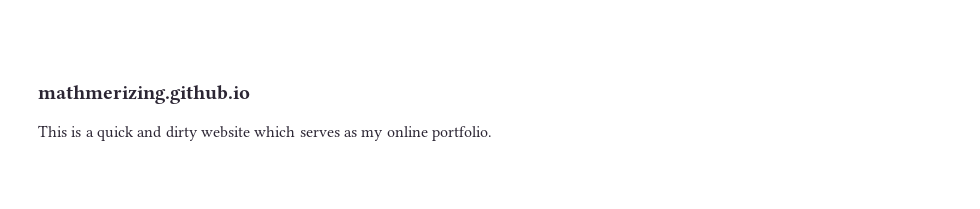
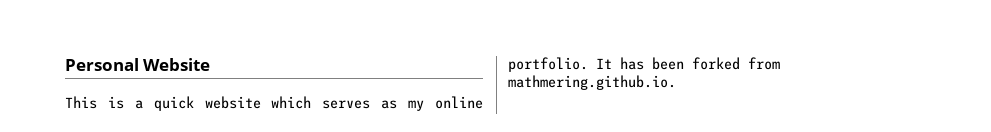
- mathmerizing.github.io
+ Personal Website
- This is a quick and dirty website which serves as my online portfolio.
+ This is a quick website which serves as my online portfolio.
+ It has been forked from mathmering.github.io.

